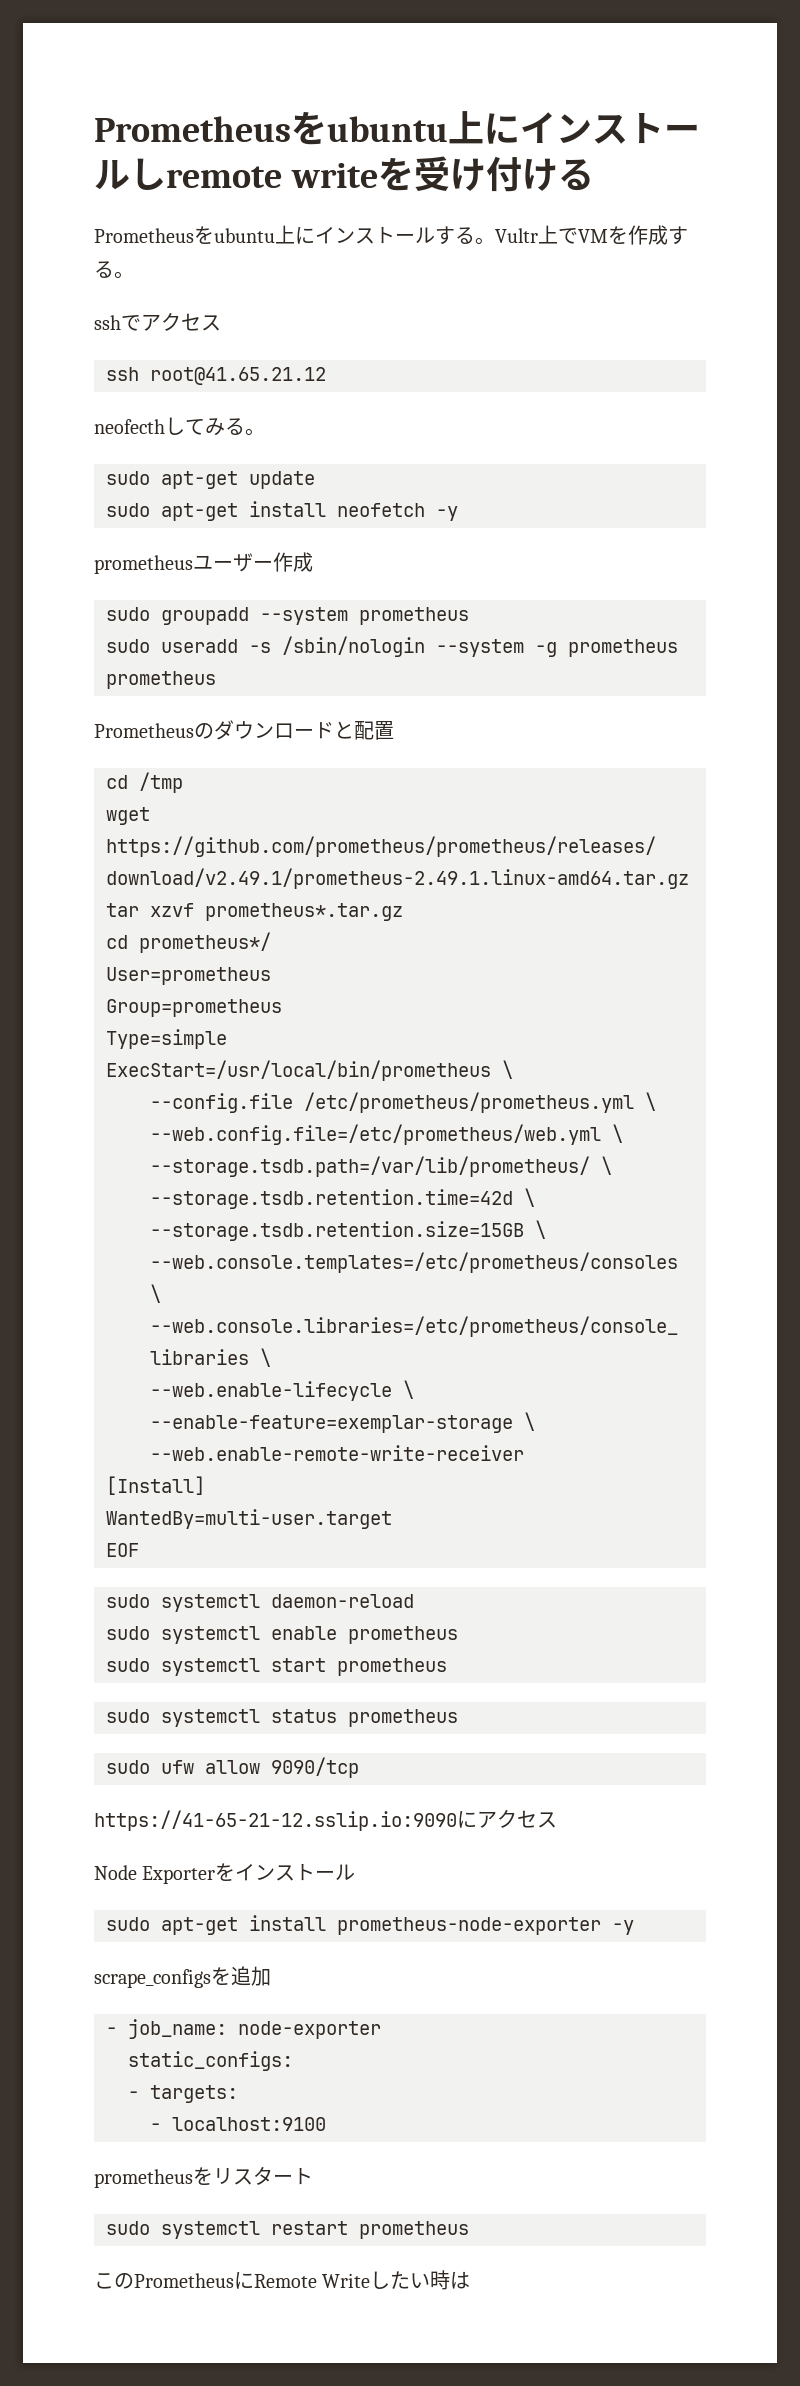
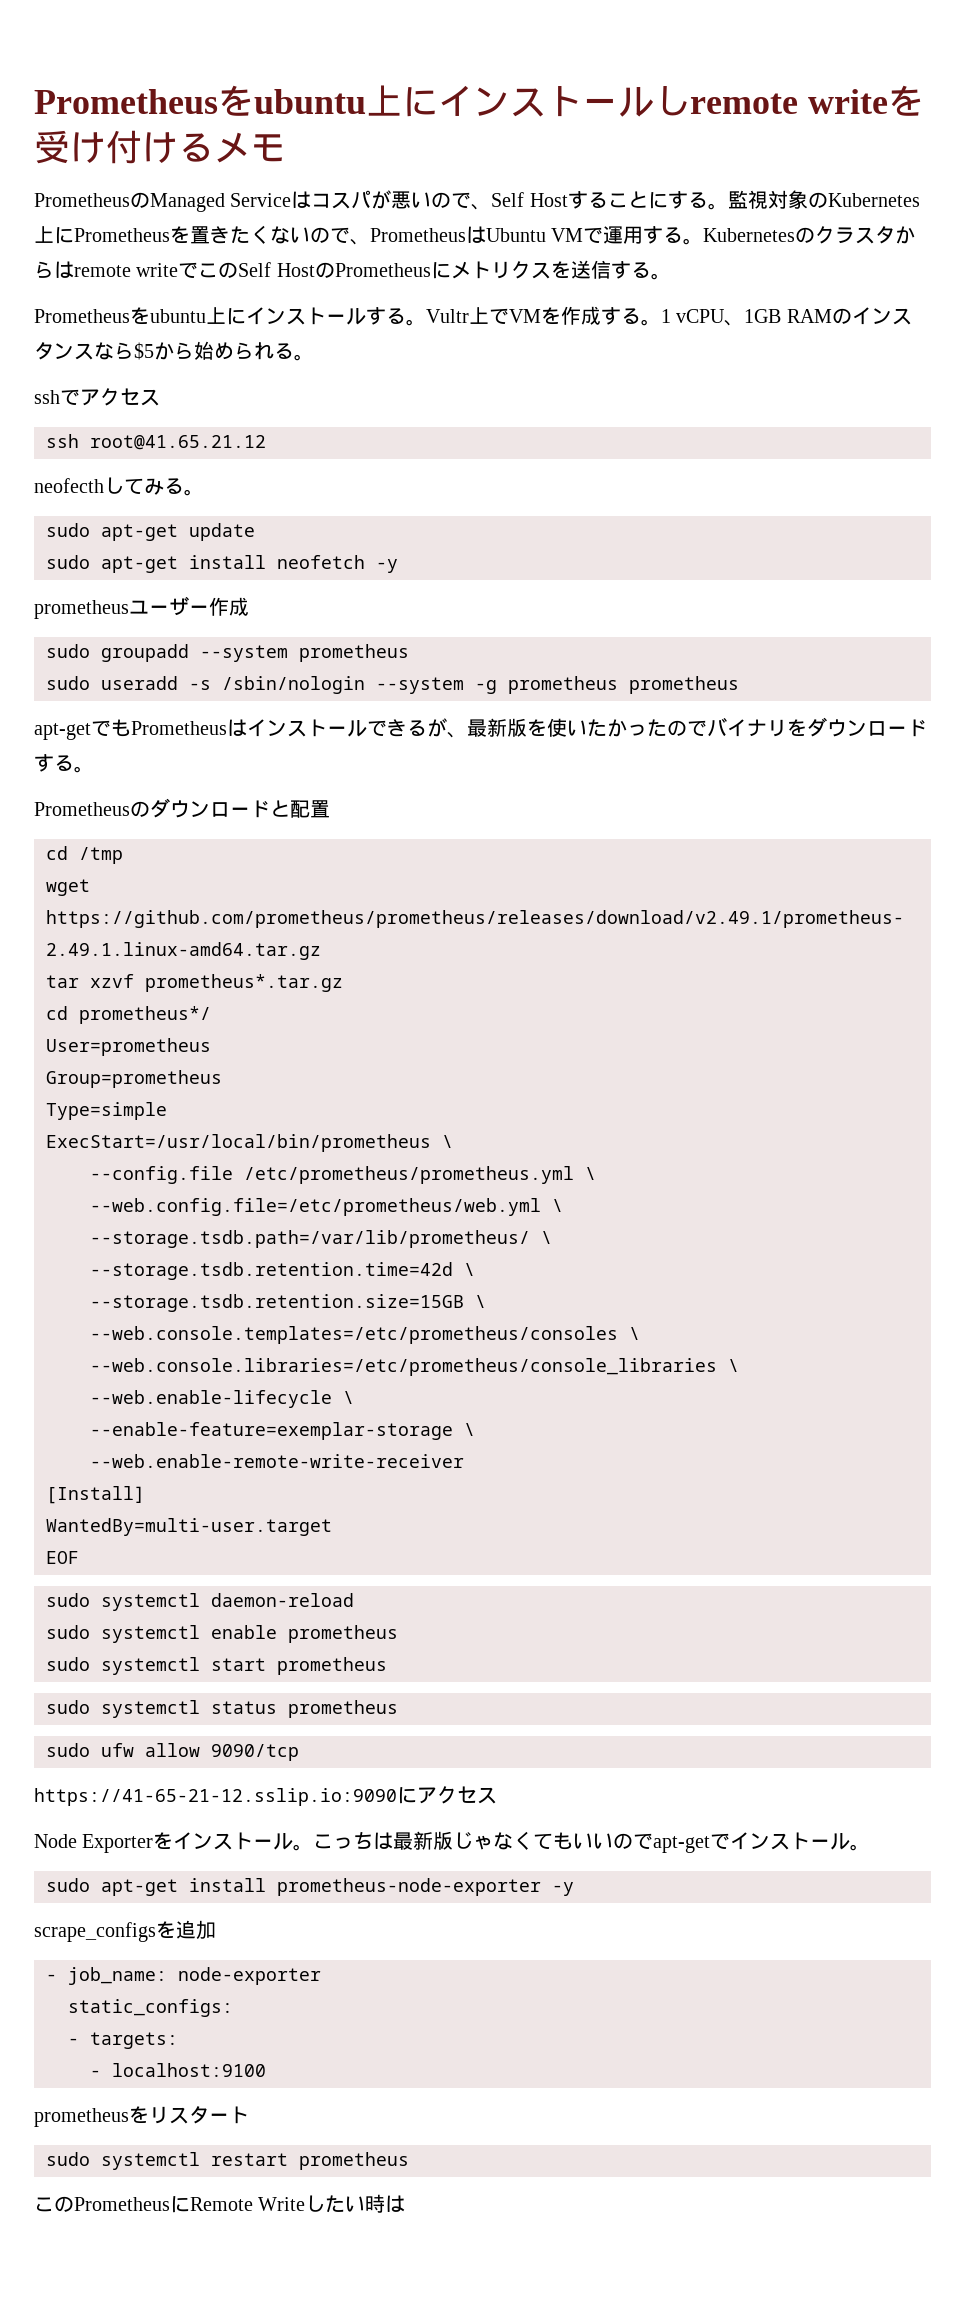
- Prometheusをubuntu上にインストールしremote writeを受け付ける
+ Prometheusをubuntu上にインストールしremote writeを受け付けるメモ
+ PrometheusのManaged Serviceはコスパが悪いので、Self Hostすることにする。監視対象のKubernetes上にPrometheusを置きたくないので、PrometheusはUbuntu VMで運用する。Kubernetesのクラスタからはremote writeでこのSelf HostのPrometheusにメトリクスを送信する。
+ 1 vCPU、1GB RAMのインスタンスなら$5から始められる。
+ apt-getでもPrometheusはインストールできるが、最新版を使いたかったのでバイナリをダウンロードする。
- Node Exporterをインストール
+ Node Exporterをインストール。こっちは最新版じゃなくてもいいのでapt-getでインストール。

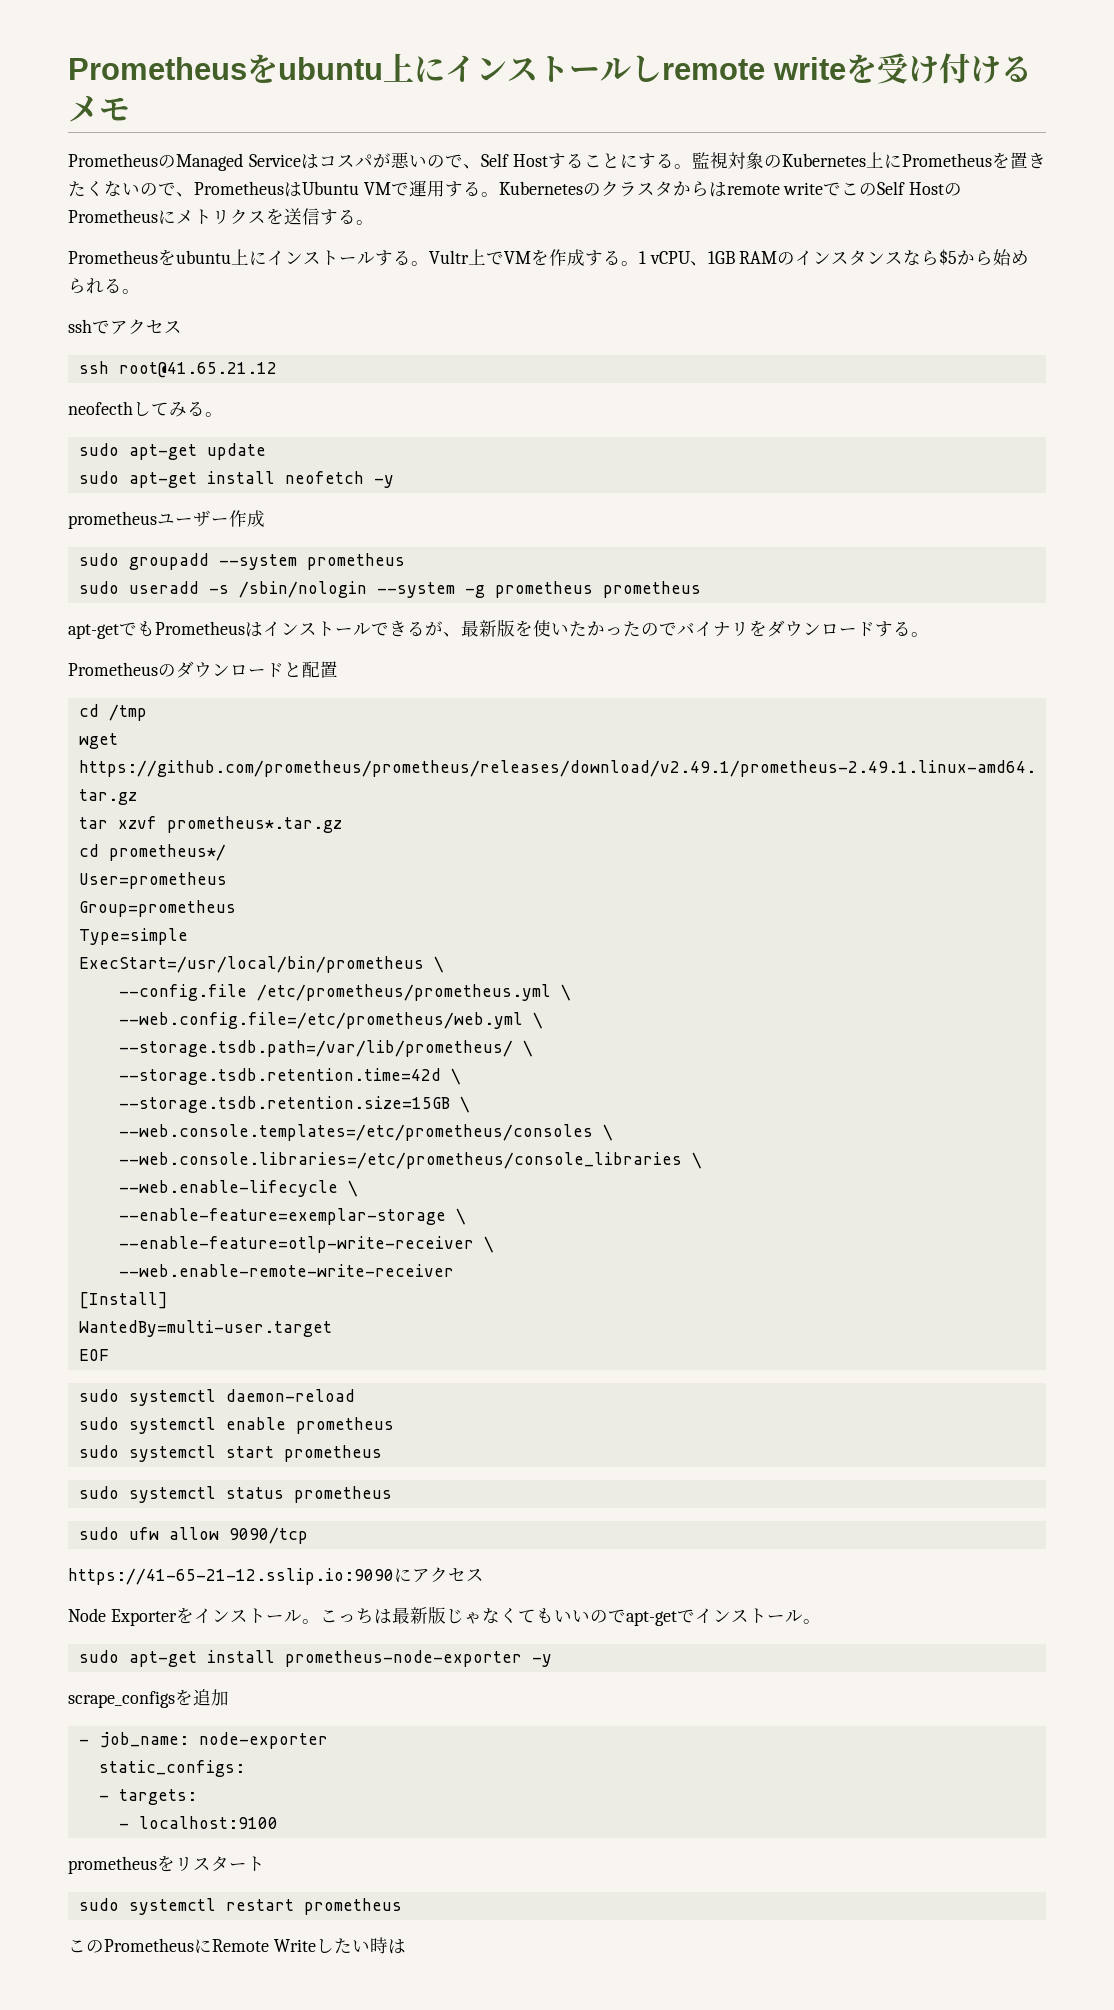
+ --enable-feature=otlp-write-receiver \

